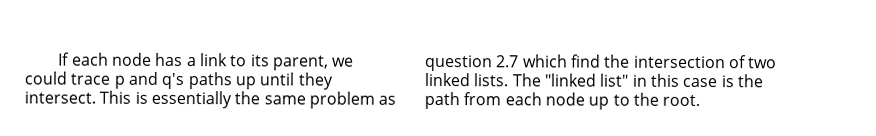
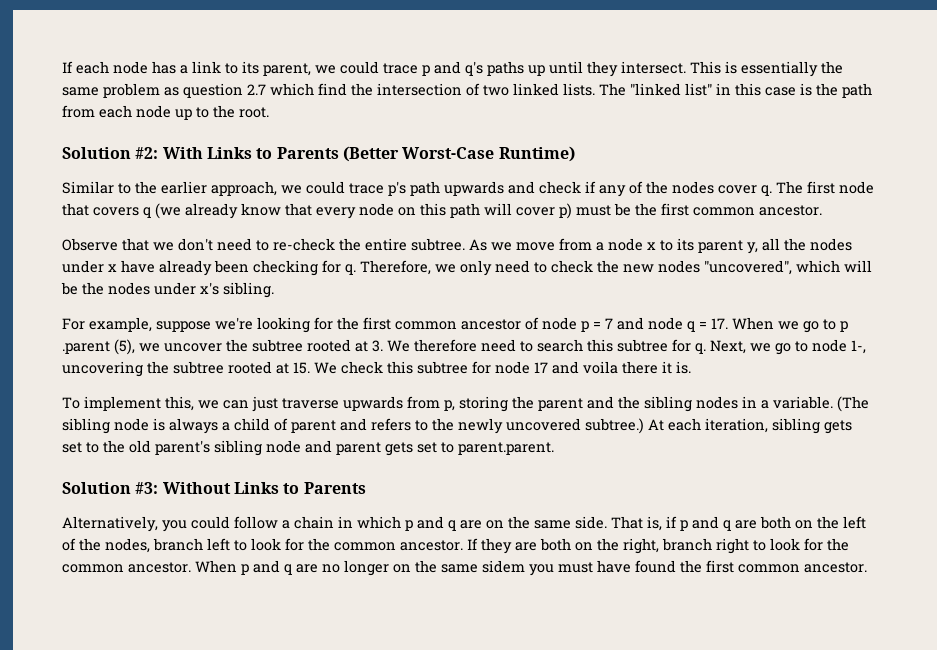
+ Solution #2: With Links to Parents (Better Worst-Case Runtime)
+ Similar to the earlier approach, we could trace p's path upwards and check if any of the nodes cover q. The first node that covers q (we already know that every node on this path will cover p) must be the first common ancestor.
+ Observe that we don't need to re-check the entire subtree. As we move from a node x to its parent y, all the nodes under x have already been checking for q. Therefore, we only need to check the new nodes "uncovered", which will be the nodes under x's sibling.
+ For example, suppose we're looking for the first common ancestor of node p = 7 and node q = 17. When we go to p .parent (5), we uncover the subtree rooted at 3. We therefore need to search this subtree for q. Next, we go to node 1-, uncovering the subtree rooted at 15. We check this subtree for node 17 and voila there it is.
+ To implement this, we can just traverse upwards from p, storing the parent and the sibling nodes in a variable. (The sibling node is always a child of parent and refers to the newly uncovered subtree.) At each iteration, sibling gets set to the old parent's sibling node and parent gets set to parent.parent.
+ Solution #3: Without Links to Parents
+ Alternatively, you could follow a chain in which p and q are on the same side. That is, if p and q are both on the left of the nodes, branch left to look for the common ancestor. If they are both on the right, branch right to look for the common ancestor. When p and q are no longer on the same sidem you must have found the first common ancestor.

